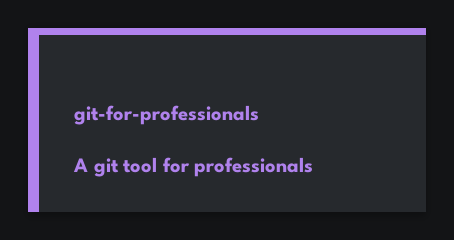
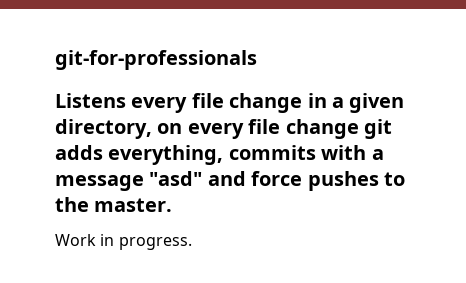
- A git tool for professionals
+ Listens every file change in a given directory, on every file change git adds everything, commits with a message "asd" and force pushes to the master.
+ Work in progress.

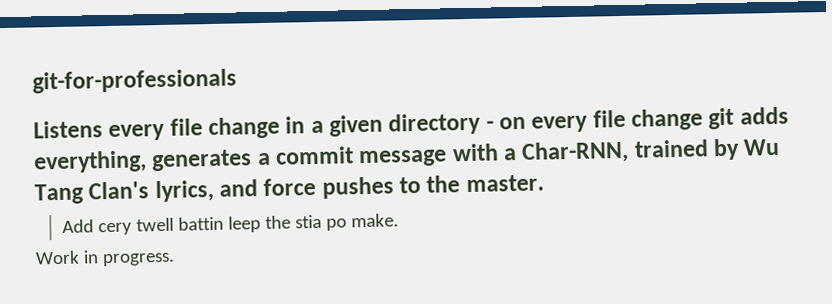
- Listens every file change in a given directory, on every file change git adds everything, commits with a message "asd" and force pushes to the master.
+ Listens every file change in a given directory - on every file change git adds everything, generates a commit message with a Char-RNN, trained by Wu Tang Clan's lyrics, and force pushes to the master.
+ Add cery twell battin leep the stia po make.

